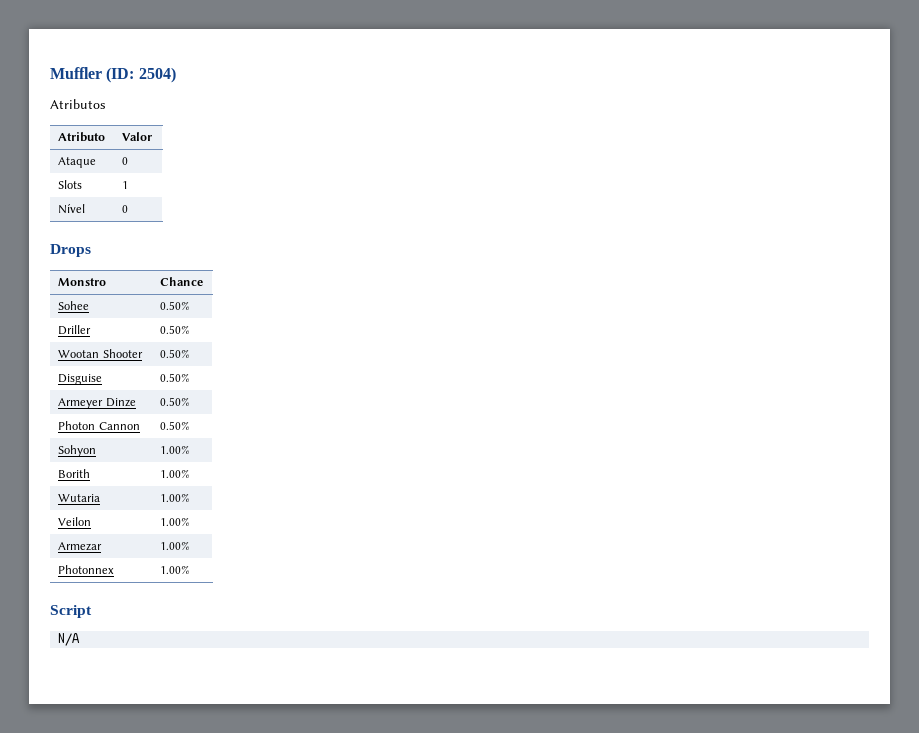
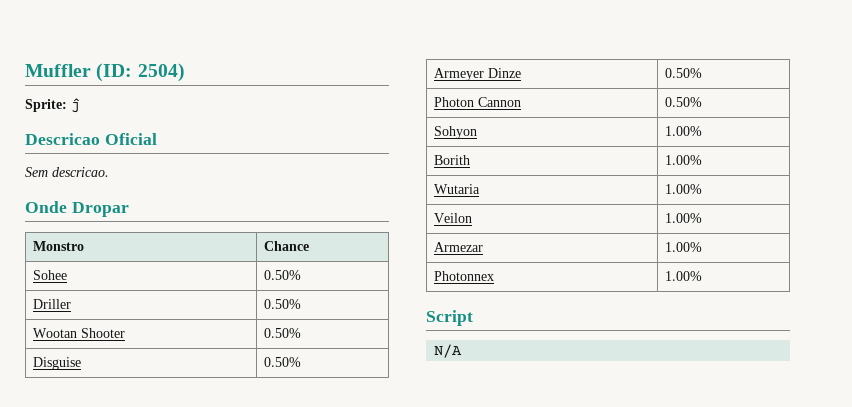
- Atributos
- Atributo | Valor
- Ataque | 0
- Slots | 1
- Nível | 0
- Drops
+ Sprite: ĵ
+ Descricao Oficial
+ Sem descricao.
+ Onde Dropar

